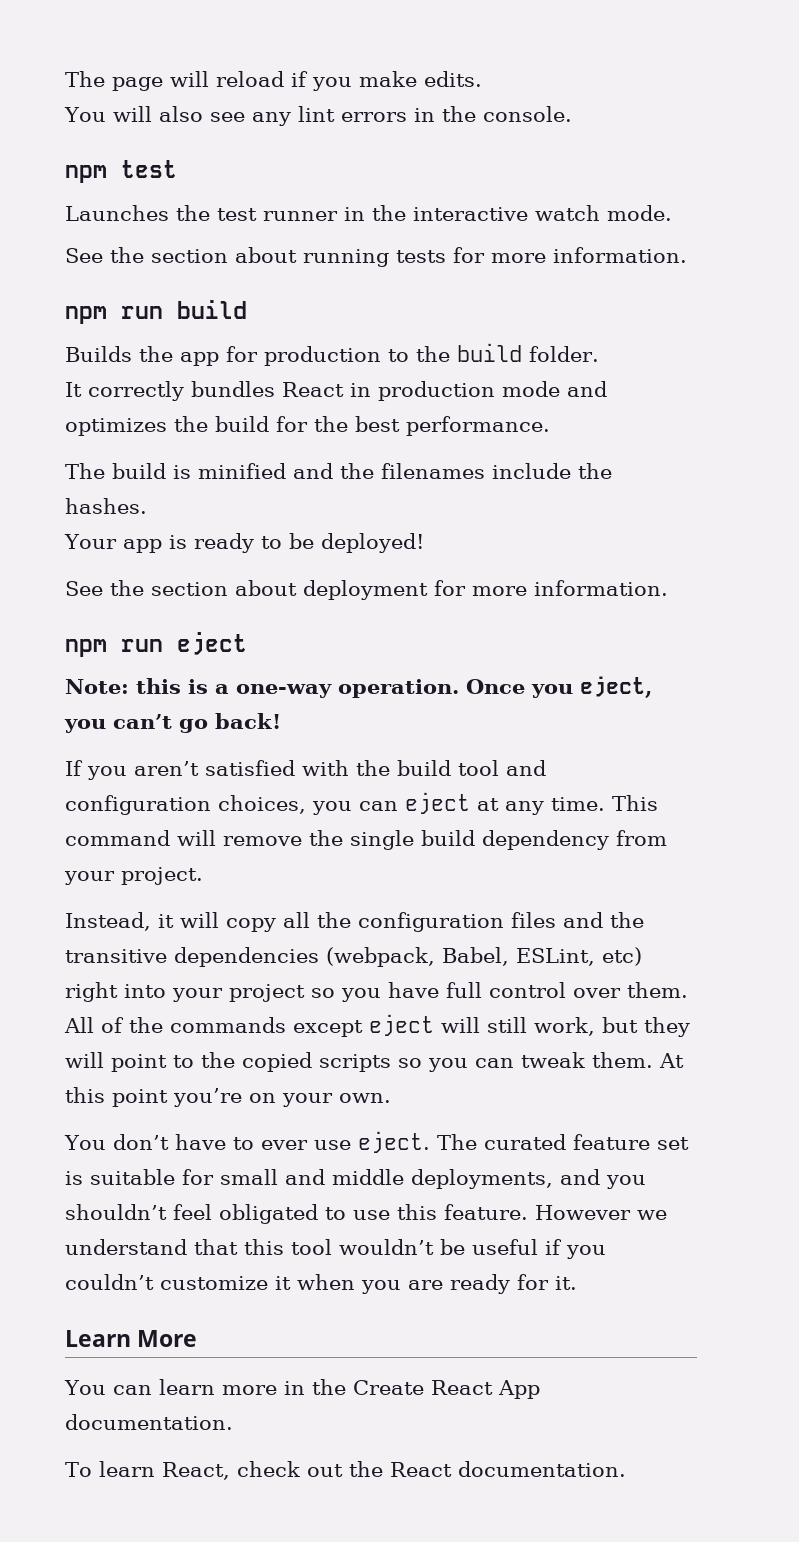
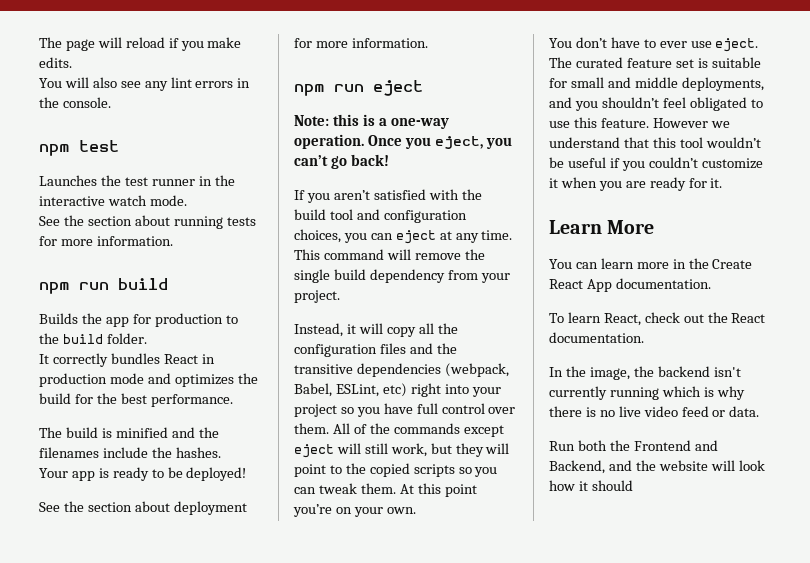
+ In the image, the backend isn't currently running which is why there is no live video feed or data.
+ Run both the Frontend and Backend, and the website will look how it should

